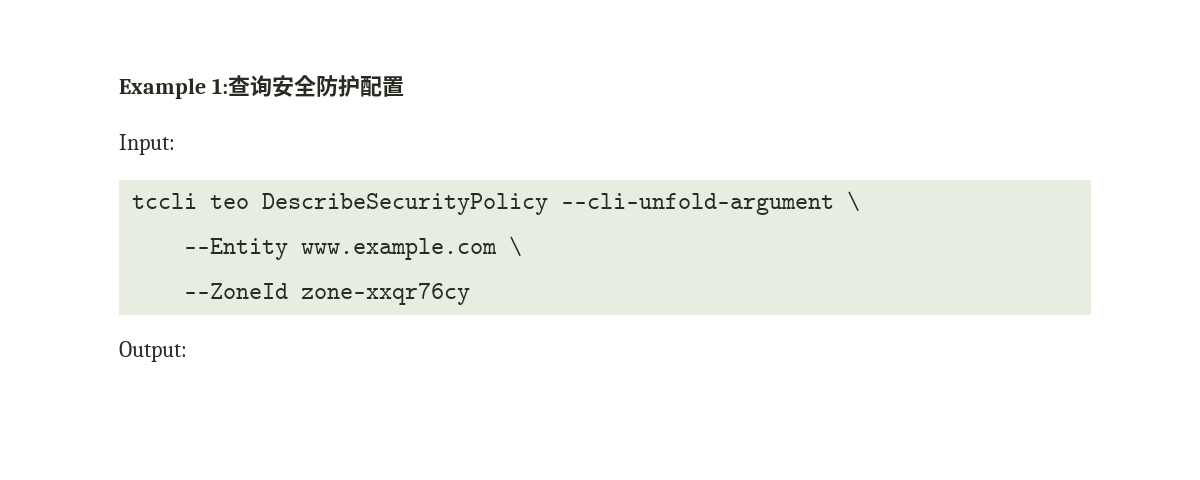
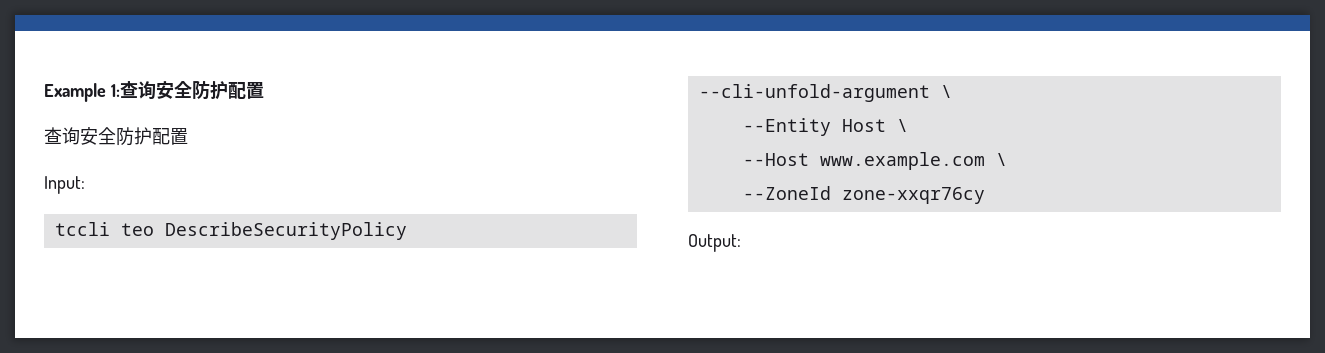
  Example 1:查询安全防护配置
+ 查询安全防护配置
- --Entity www.example.com \
+ --Entity Host \
+ --Host www.example.com \

